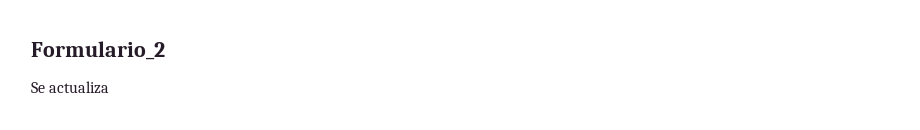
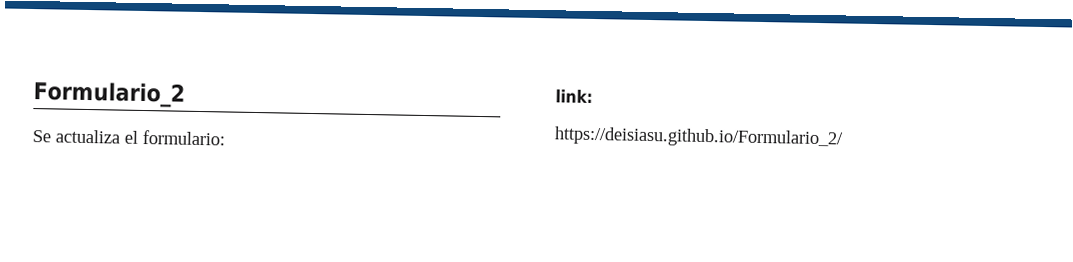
- Se actualiza
+ Se actualiza el formulario:
+ link:
+ https://deisiasu.github.io/Formulario_2/

